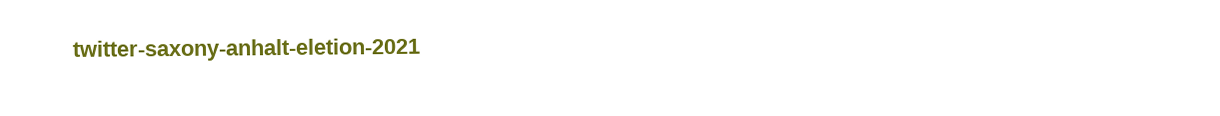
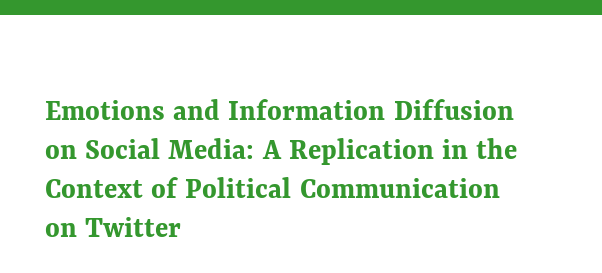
- twitter-saxony-anhalt-eletion-2021
+ Emotions and Information Diffusion on Social Media: A Replication in the Context of Political Communication on Twitter

